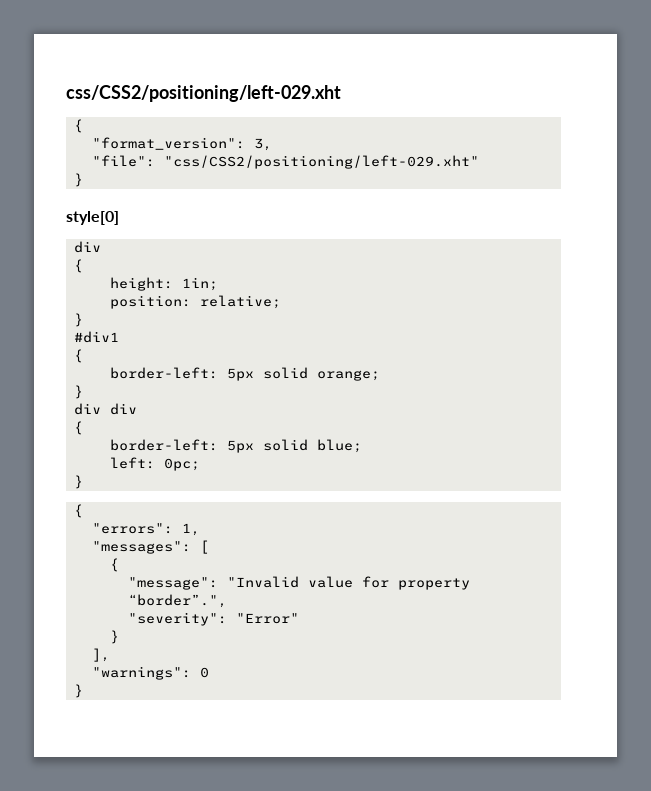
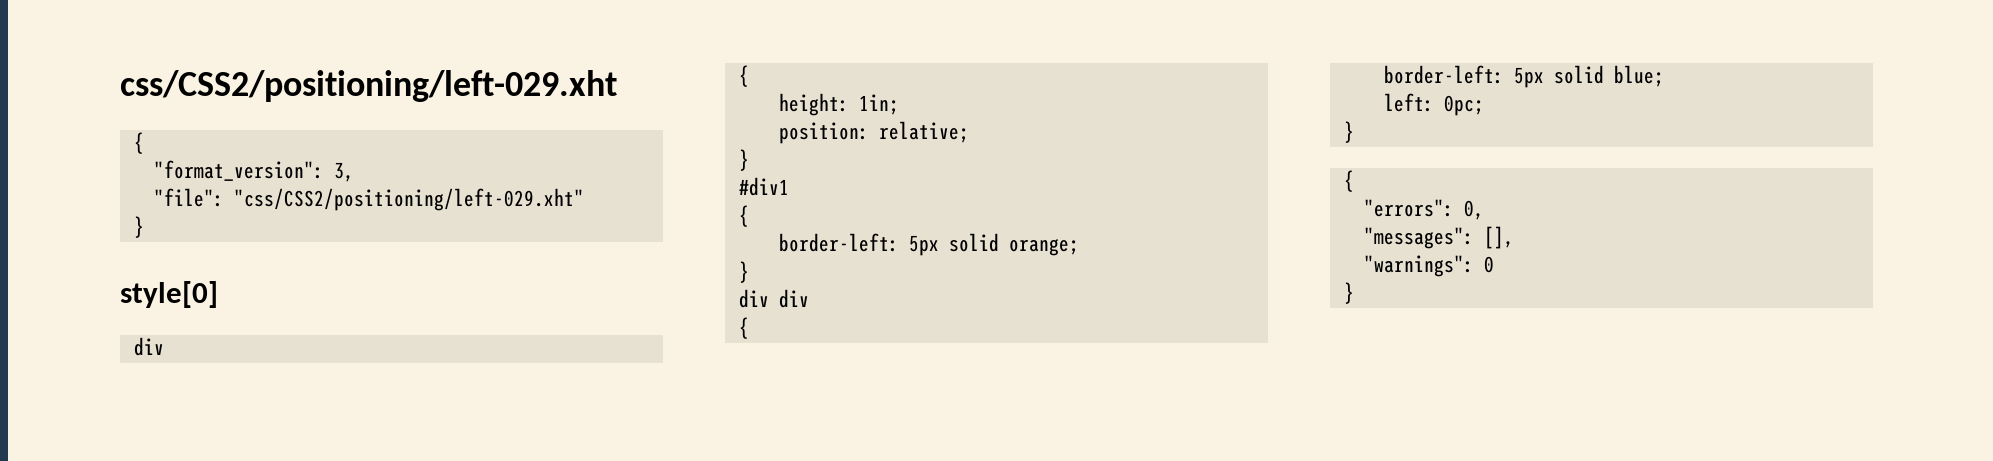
- "errors": 1,
+ "errors": 0,
- "messages": [
- {
- "message": "Invalid value for property “border”.",
- "severity": "Error"
- }
- ],
+ "messages": [],

